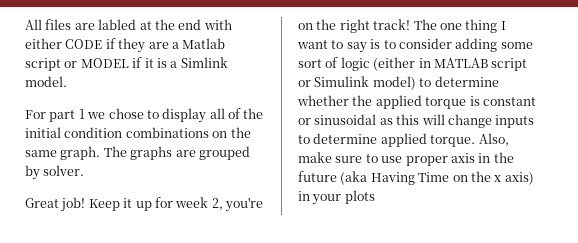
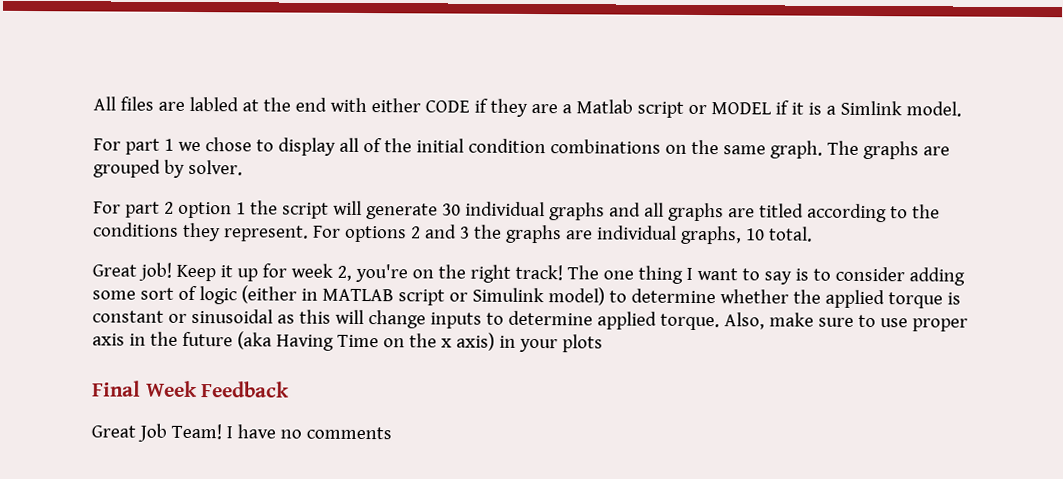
+ For part 2 option 1 the script will generate 30 individual graphs and all graphs are titled according to the conditions they represent. For options 2 and 3 the graphs are individual graphs, 10 total.
+ Final Week Feedback
+ Great Job Team! I have no comments

